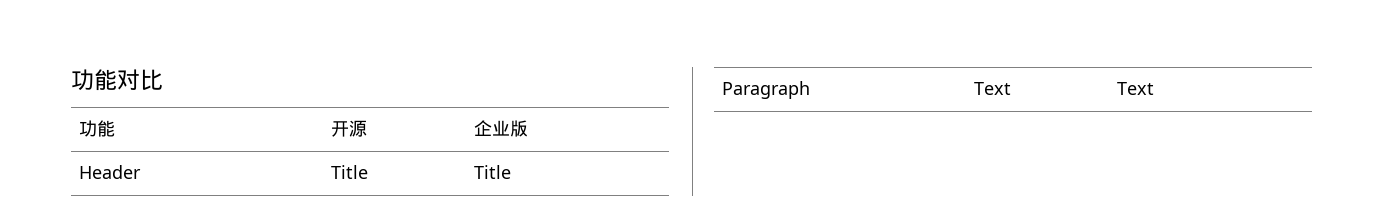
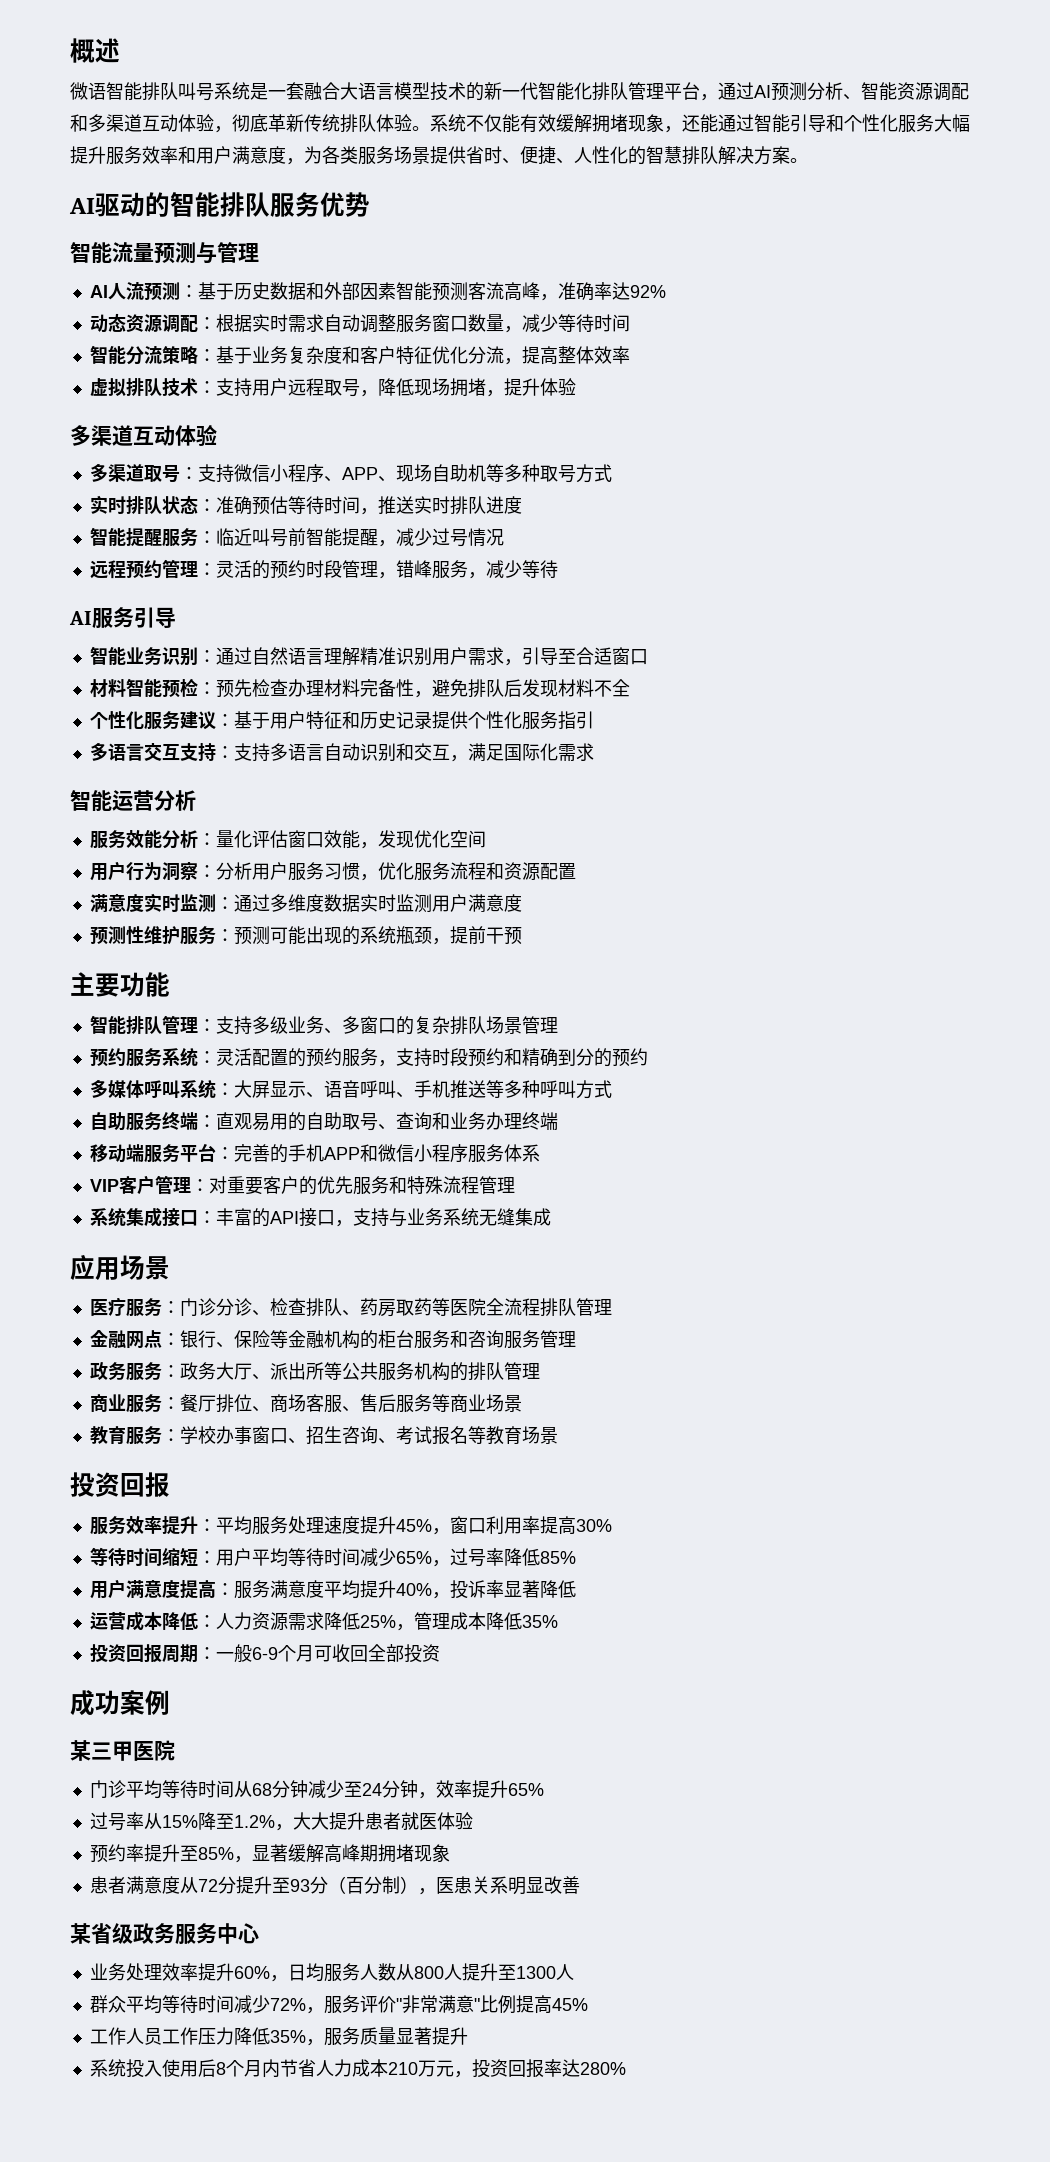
- 功能对比
- 功能 | 开源 | 企业版
- Header | Title | Title
- Paragraph | Text | Text
+ 概述
+ 微语智能排队叫号系统是一套融合大语言模型技术的新一代智能化排队管理平台，通过AI预测分析、智能资源调配和多渠道互动体验，彻底革新传统排队体验。系统不仅能有效缓解拥堵现象，还能通过智能引导和个性化服务大幅提升服务效率和用户满意度，为各类服务场景提供省时、便捷、人性化的智慧排队解决方案。
+ AI驱动的智能排队服务优势
+ 智能流量预测与管理
+ AI人流预测：基于历史数据和外部因素智能预测客流高峰，准确率达92%
+ 动态资源调配：根据实时需求自动调整服务窗口数量，减少等待时间
+ 智能分流策略：基于业务复杂度和客户特征优化分流，提高整体效率
+ 虚拟排队技术：支持用户远程取号，降低现场拥堵，提升体验
+ 多渠道互动体验
+ 多渠道取号：支持微信小程序、APP、现场自助机等多种取号方式
+ 实时排队状态：准确预估等待时间，推送实时排队进度
+ 智能提醒服务：临近叫号前智能提醒，减少过号情况
+ 远程预约管理：灵活的预约时段管理，错峰服务，减少等待
+ AI服务引导
+ 智能业务识别：通过自然语言理解精准识别用户需求，引导至合适窗口
+ 材料智能预检：预先检查办理材料完备性，避免排队后发现材料不全
+ 个性化服务建议：基于用户特征和历史记录提供个性化服务指引
+ 多语言交互支持：支持多语言自动识别和交互，满足国际化需求
+ 智能运营分析
+ 服务效能分析：量化评估窗口效能，发现优化空间
+ 用户行为洞察：分析用户服务习惯，优化服务流程和资源配置
+ 满意度实时监测：通过多维度数据实时监测用户满意度
+ 预测性维护服务：预测可能出现的系统瓶颈，提前干预
+ 主要功能
+ 智能排队管理：支持多级业务、多窗口的复杂排队场景管理
+ 预约服务系统：灵活配置的预约服务，支持时段预约和精确到分的预约
+ 多媒体呼叫系统：大屏显示、语音呼叫、手机推送等多种呼叫方式
+ 自助服务终端：直观易用的自助取号、查询和业务办理终端
+ 移动端服务平台：完善的手机APP和微信小程序服务体系
+ VIP客户管理：对重要客户的优先服务和特殊流程管理
+ 系统集成接口：丰富的API接口，支持与业务系统无缝集成
+ 应用场景
+ 医疗服务：门诊分诊、检查排队、药房取药等医院全流程排队管理
+ 金融网点：银行、保险等金融机构的柜台服务和咨询服务管理
+ 政务服务：政务大厅、派出所等公共服务机构的排队管理
+ 商业服务：餐厅排位、商场客服、售后服务等商业场景
+ 教育服务：学校办事窗口、招生咨询、考试报名等教育场景
+ 投资回报
+ 服务效率提升：平均服务处理速度提升45%，窗口利用率提高30%
+ 等待时间缩短：用户平均等待时间减少65%，过号率降低85%
+ 用户满意度提高：服务满意度平均提升40%，投诉率显著降低
+ 运营成本降低：人力资源需求降低25%，管理成本降低35%
+ 投资回报周期：一般6-9个月可收回全部投资
+ 成功案例
+ 某三甲医院
+ 门诊平均等待时间从68分钟减少至24分钟，效率提升65%
+ 过号率从15%降至1.2%，大大提升患者就医体验
+ 预约率提升至85%，显著缓解高峰期拥堵现象
+ 患者满意度从72分提升至93分（百分制），医患关系明显改善
+ 某省级政务服务中心
+ 业务处理效率提升60%，日均服务人数从800人提升至1300人
+ 群众平均等待时间减少72%，服务评价"非常满意"比例提高45%
+ 工作人员工作压力降低35%，服务质量显著提升
+ 系统投入使用后8个月内节省人力成本210万元，投资回报率达280%

